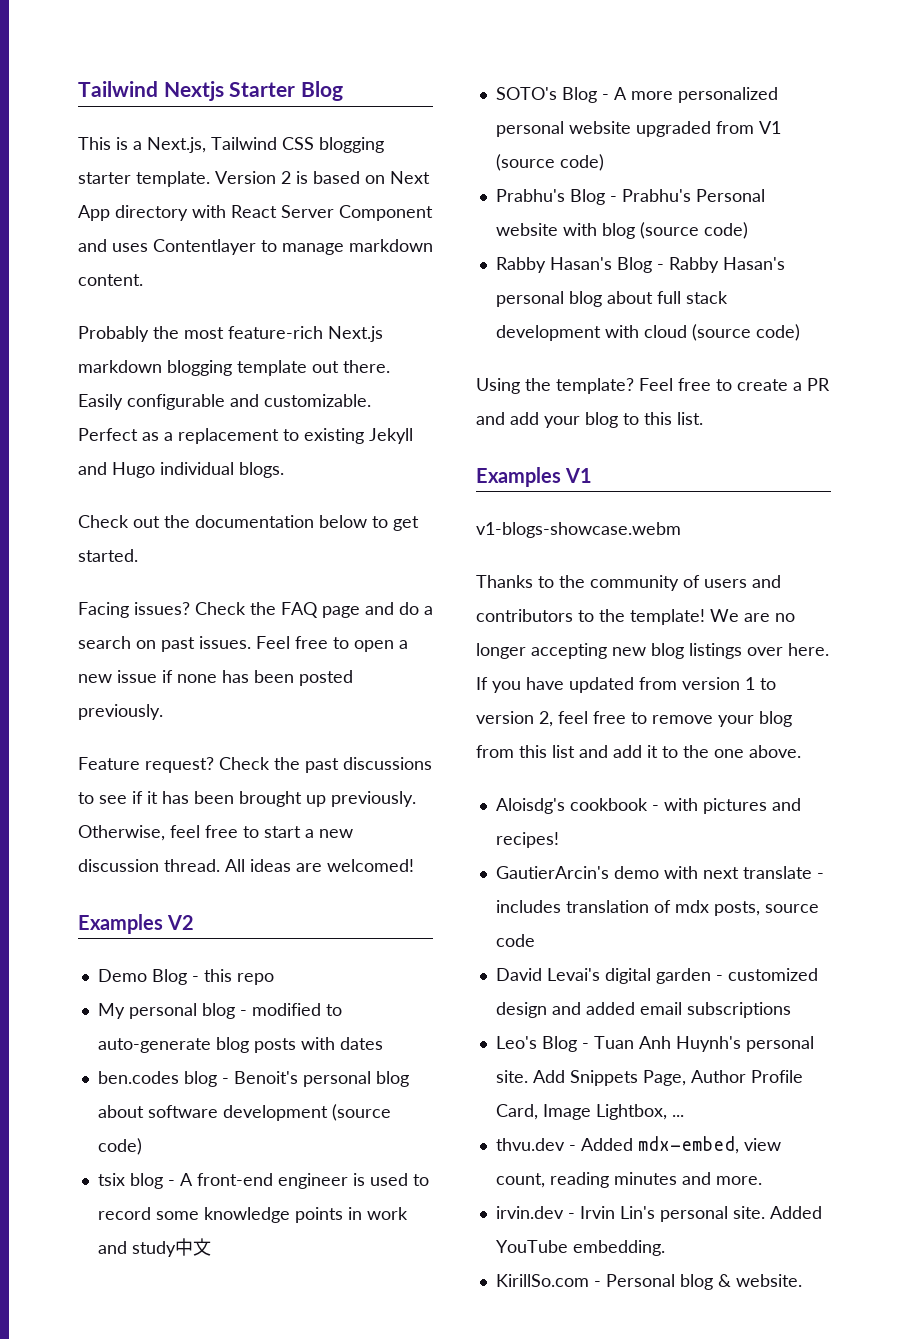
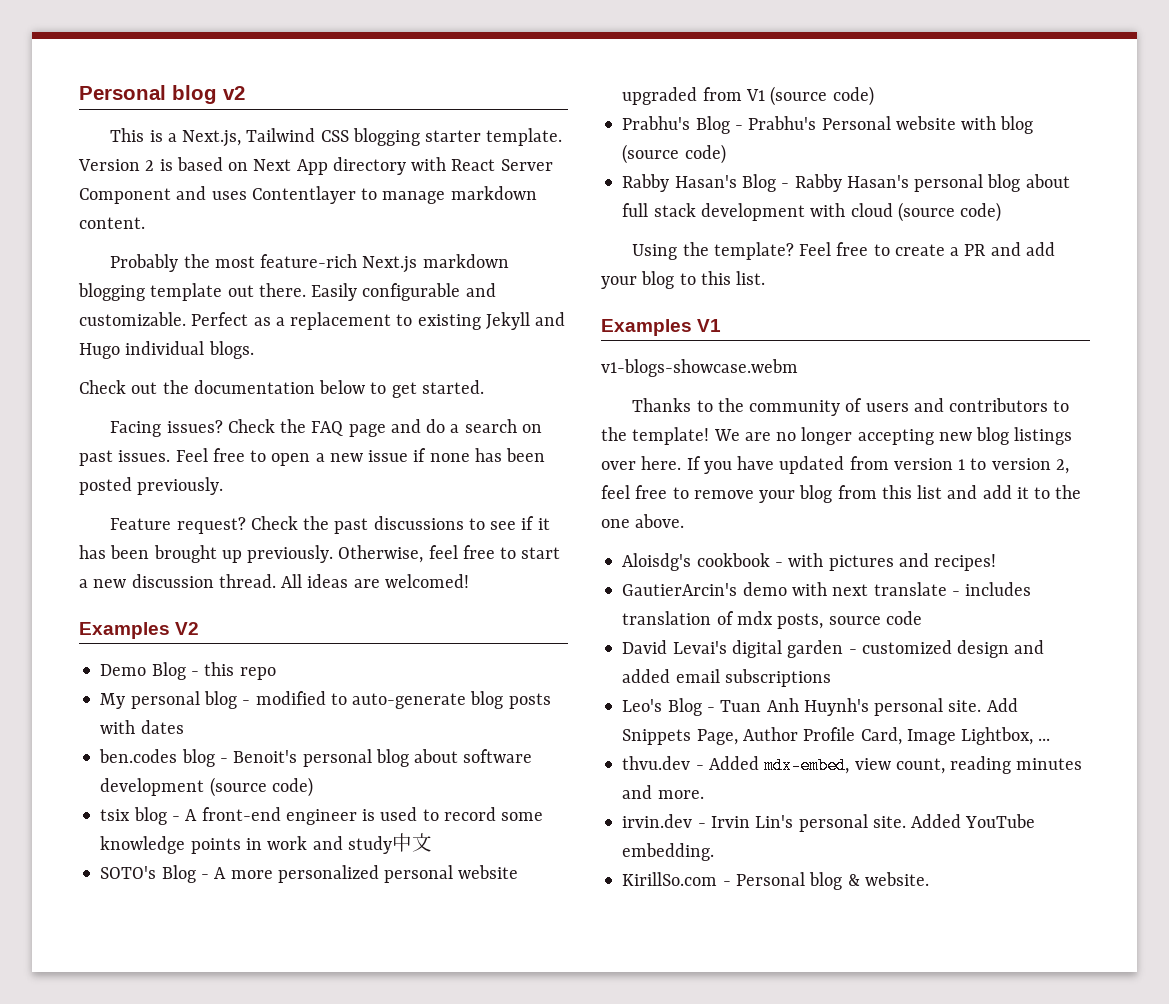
- Tailwind Nextjs Starter Blog
+ Personal blog v2

